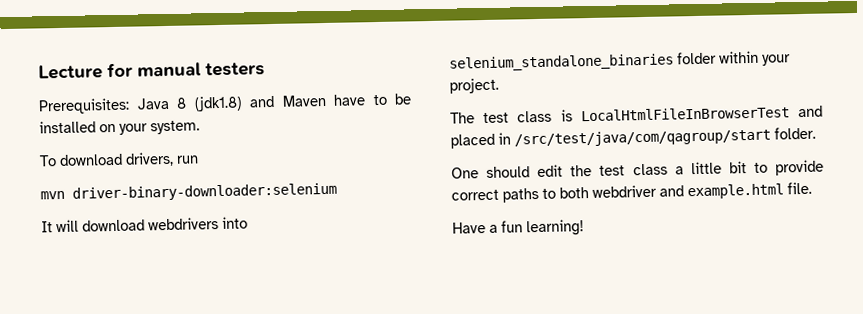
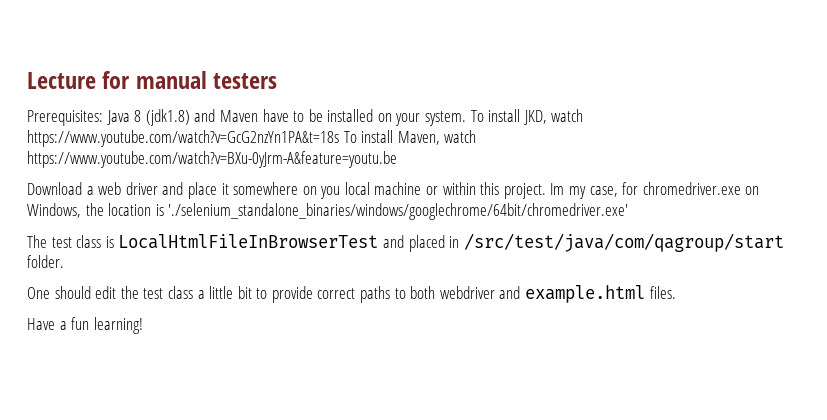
- Prerequisites: Java 8 (jdk1.8) and Maven have to be installed on your system.
- To download drivers, run
- mvn driver-binary-downloader:selenium
- It will download webdrivers into selenium_standalone_binaries folder within your project.
+ Prerequisites: Java 8 (jdk1.8) and Maven have to be installed on your system. To install JKD, watch https://www.youtube.com/watch?v=GcG2nzYn1PA&t=18s To install Maven, watch https://www.youtube.com/watch?v=BXu-0yJrm-A&feature=youtu.be
+ Download a web driver and place it somewhere on you local machine or within this project. Im my case, for chromedriver.exe on Windows, the location is './selenium_standalone_binaries/windows/googlechrome/64bit/chromedriver.exe'
- One should edit the test class a little bit to provide correct paths to both webdriver and example.html file.
+ One should edit the test class a little bit to provide correct paths to both webdriver and example.html files.

